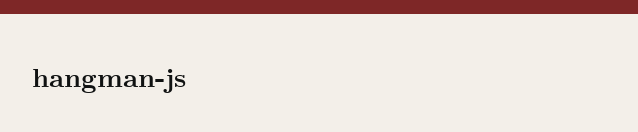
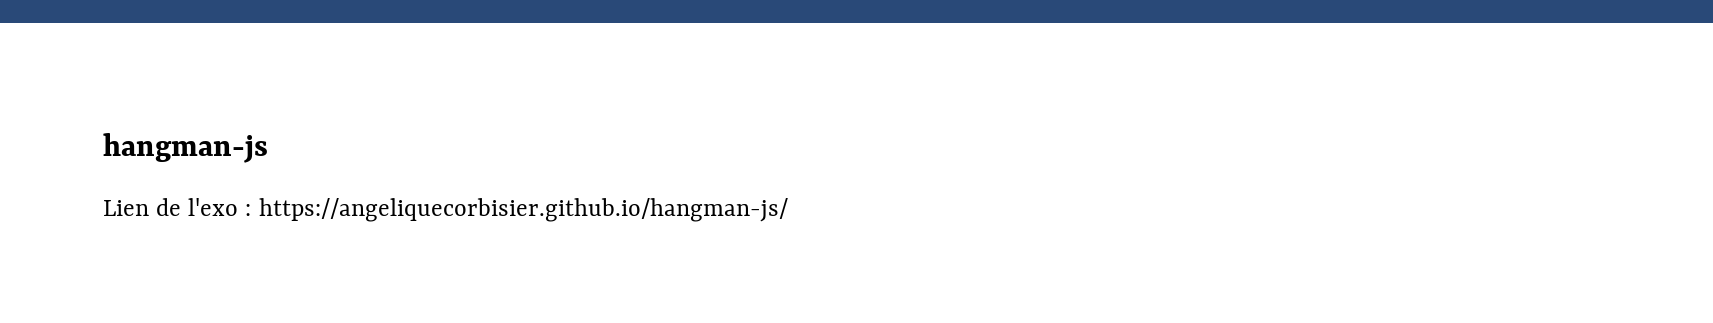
+ Lien de l'exo : https://angeliquecorbisier.github.io/hangman-js/

